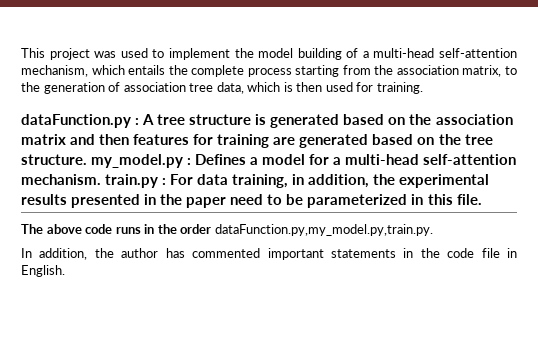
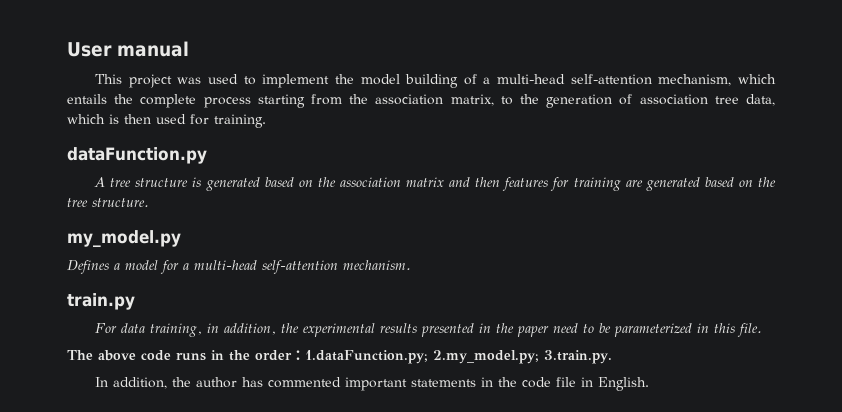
+ User manual
- dataFunction.py : A tree structure is generated based on the association matrix and then features for training are generated based on the tree structure. my_model.py : Defines a model for a multi-head self-attention mechanism. train.py : For data training, in addition, the experimental results presented in the paper need to be parameterized in this file.
+ dataFunction.py
+ A tree structure is generated based on the association matrix and then features for training are generated based on the tree structure.
+ my_model.py
+ Defines a model for a multi-head self-attention mechanism.
+ train.py
+ For data training, in addition, the experimental results presented in the paper need to be parameterized in this file.
- The above code runs in the order dataFunction.py,my_model.py,train.py.
+ The above code runs in the order：1.dataFunction.py; 2.my_model.py; 3.train.py.

